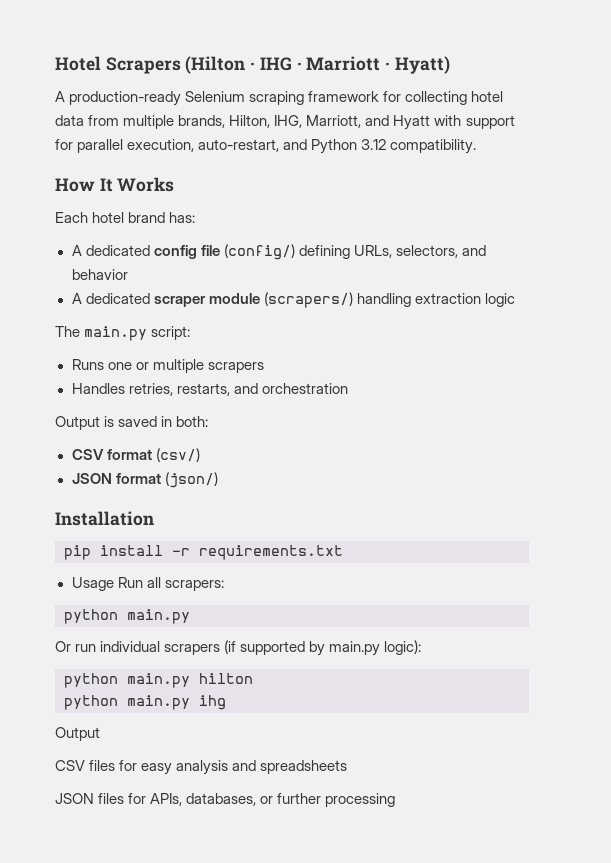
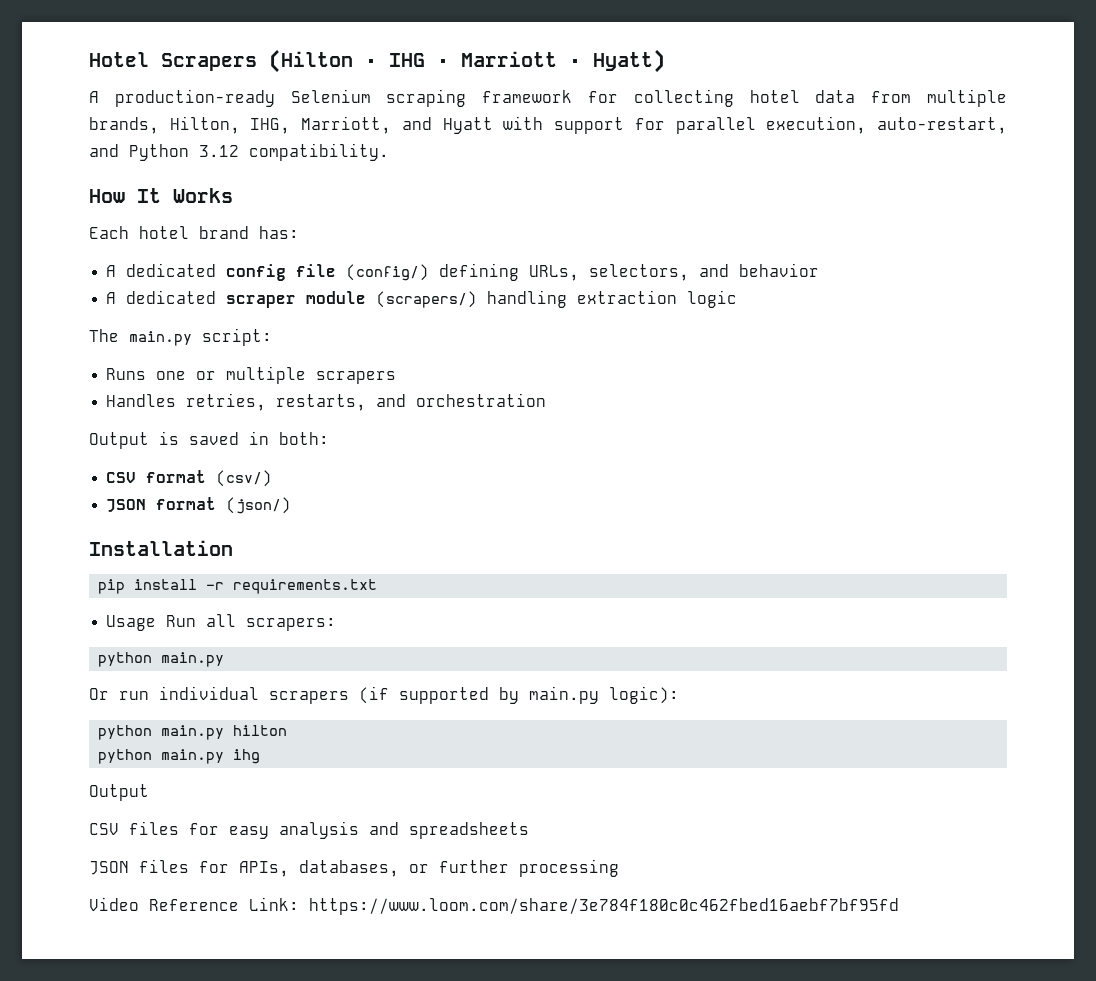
+ Video Reference Link: https://www.loom.com/share/3e784f180c0c462fbed16aebf7bf95fd

